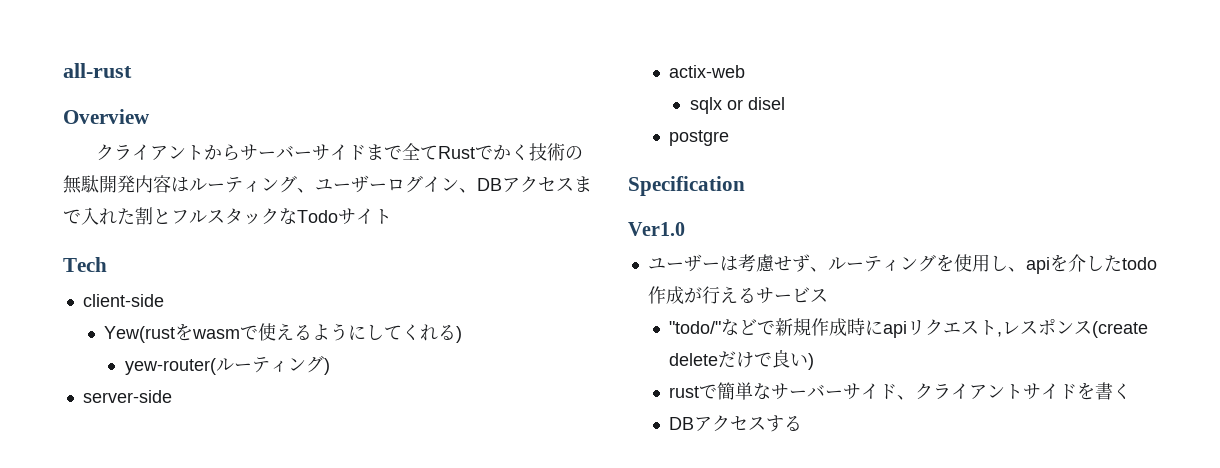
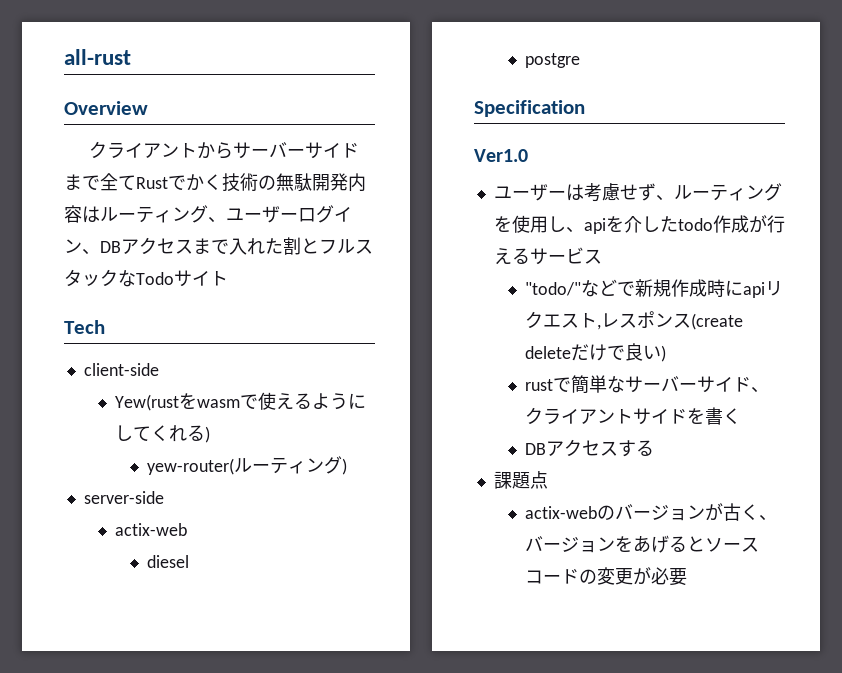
- sqlx or disel
+ diesel
+ 課題点
+ actix-webのバージョンが古く、バージョンをあげるとソースコードの変更が必要

